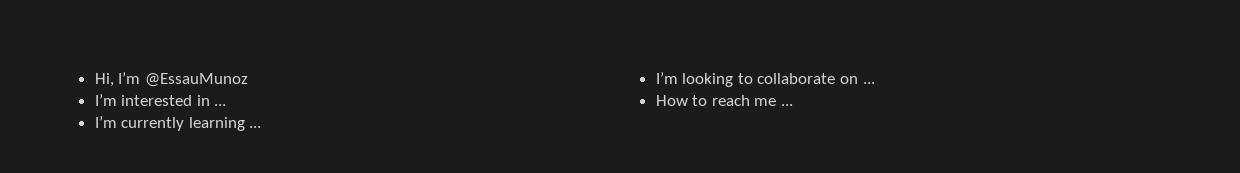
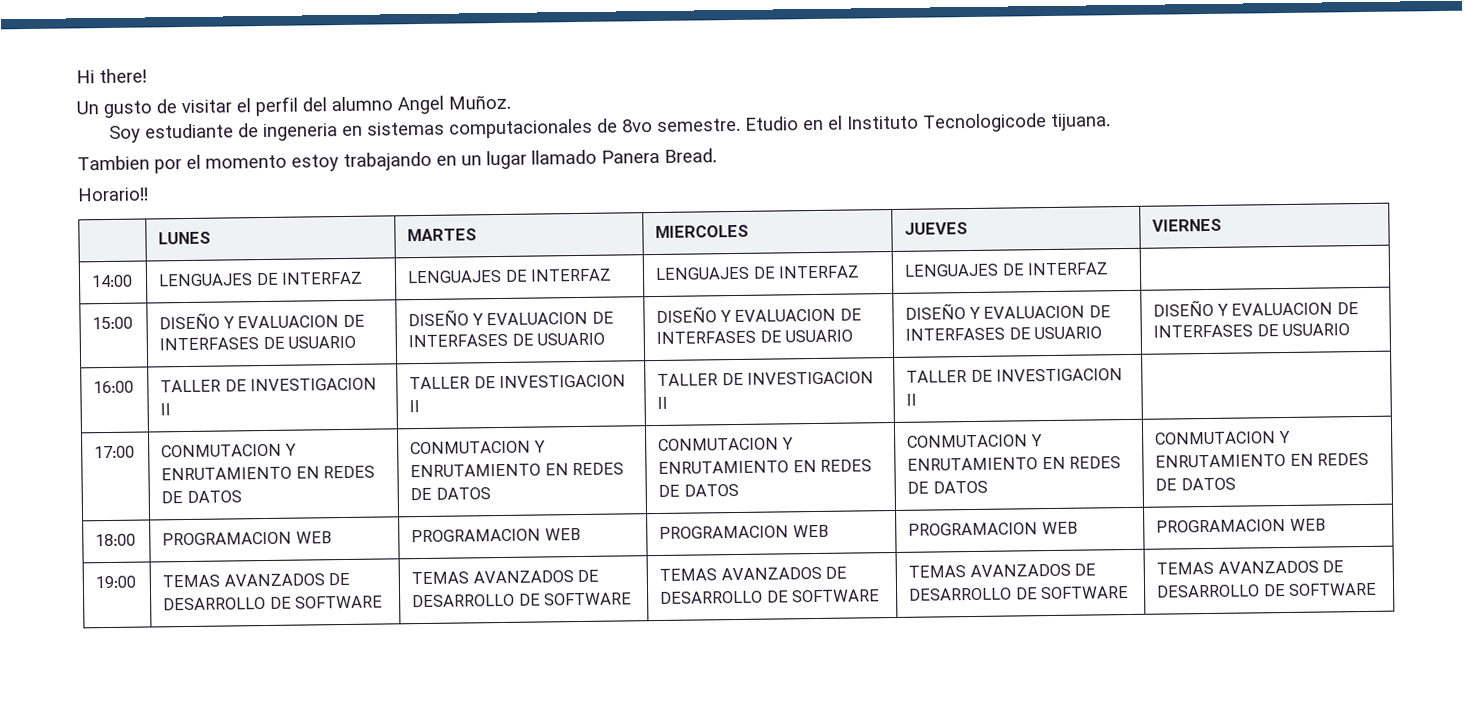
- Hi, I’m @EssauMunoz
- I’m interested in ...
- I’m currently learning ...
- I’m looking to collaborate on ...
- How to reach me ...
+ Hi there!
+ Un gusto de visitar el perfil del alumno Angel Muñoz.
+ Soy estudiante de ingeneria en sistemas computacionales de 8vo semestre. Etudio en el Instituto Tecnologicode tijuana.
+ Tambien por el momento estoy trabajando en un lugar llamado Panera Bread.
+ Horario!!
+ | LUNES | MARTES | MIERCOLES | JUEVES | VIERNES
+ 14:00 | LENGUAJES DE INTERFAZ | LENGUAJES DE INTERFAZ | LENGUAJES DE INTERFAZ | LENGUAJES DE INTERFAZ |
+ 15:00 | DISEÑO Y EVALUACION DE INTERFASES DE USUARIO | DISEÑO Y EVALUACION DE INTERFASES DE USUARIO | DISEÑO Y EVALUACION DE INTERFASES DE USUARIO | DISEÑO Y EVALUACION DE INTERFASES DE USUARIO | DISEÑO Y EVALUACION DE INTERFASES DE USUARIO
+ 16:00 | TALLER DE INVESTIGACION II | TALLER DE INVESTIGACION II | TALLER DE INVESTIGACION II | TALLER DE INVESTIGACION II |
+ 17:00 | CONMUTACION Y ENRUTAMIENTO EN REDES DE DATOS | CONMUTACION Y ENRUTAMIENTO EN REDES DE DATOS | CONMUTACION Y ENRUTAMIENTO EN REDES DE DATOS | CONMUTACION Y ENRUTAMIENTO EN REDES DE DATOS | CONMUTACION Y ENRUTAMIENTO EN REDES DE DATOS
+ 18:00 | PROGRAMACION WEB | PROGRAMACION WEB | PROGRAMACION WEB | PROGRAMACION WEB | PROGRAMACION WEB
+ 19:00 | TEMAS AVANZADOS DE DESARROLLO DE SOFTWARE | TEMAS AVANZADOS DE DESARROLLO DE SOFTWARE | TEMAS AVANZADOS DE DESARROLLO DE SOFTWARE | TEMAS AVANZADOS DE DESARROLLO DE SOFTWARE | TEMAS AVANZADOS DE DESARROLLO DE SOFTWARE

